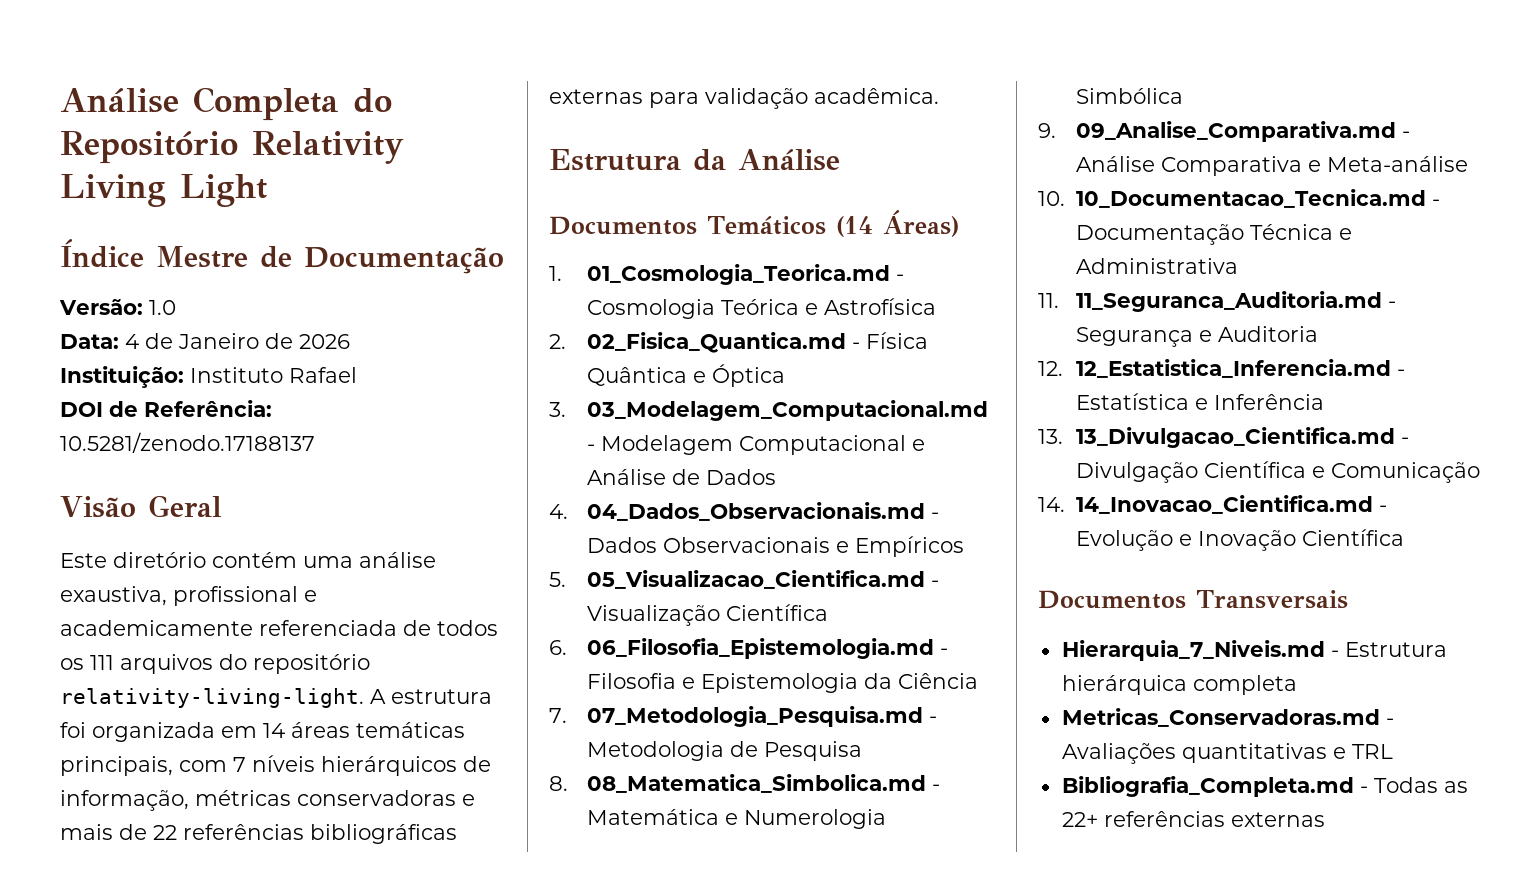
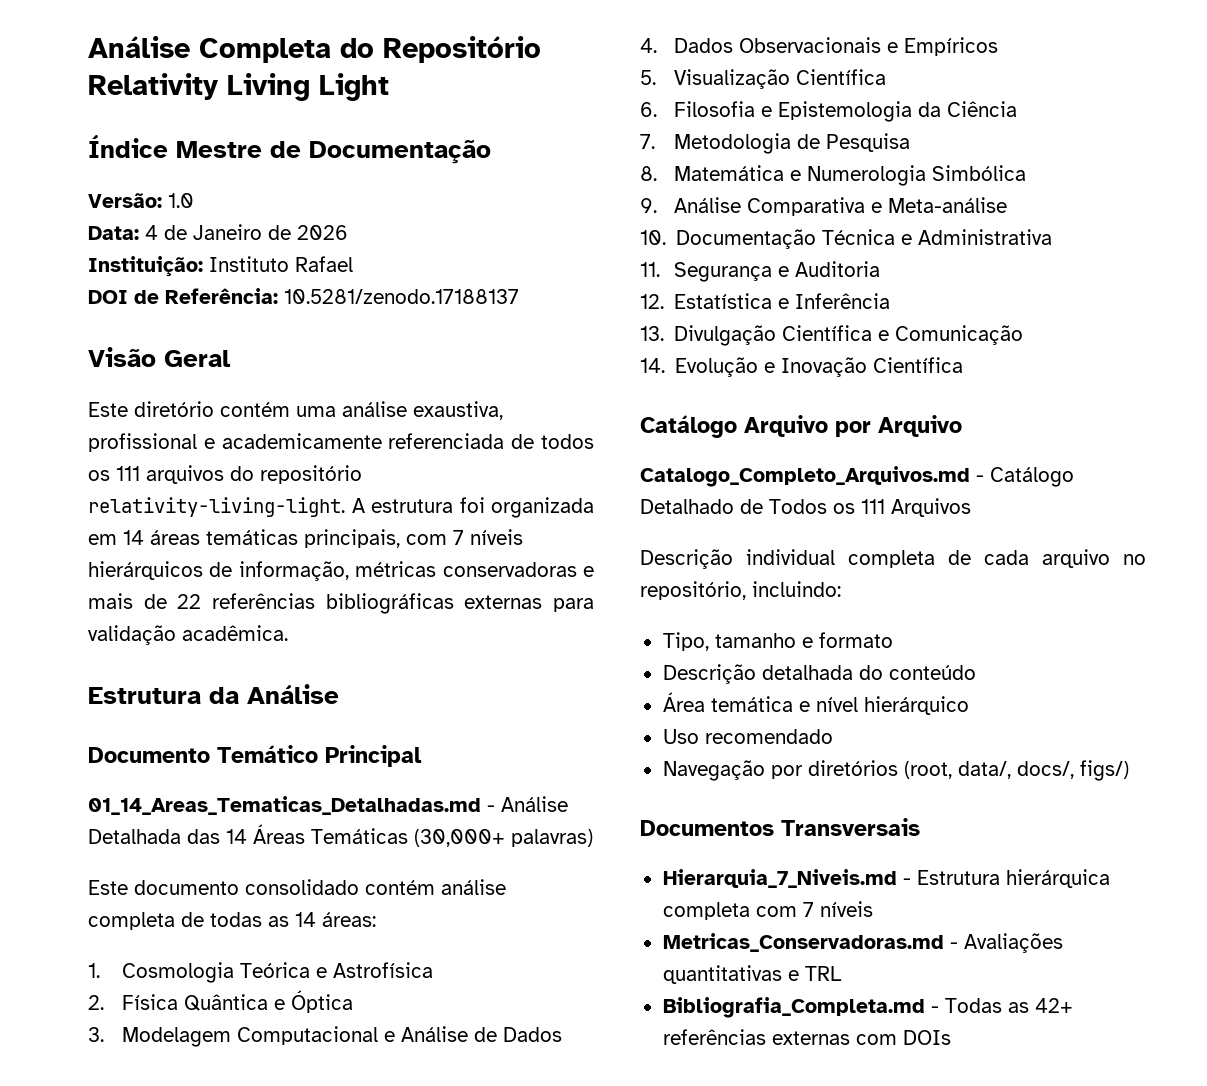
- Documentos Temáticos (14 Áreas)
+ Documento Temático Principal
+ 01_14_Areas_Tematicas_Detalhadas.md - Análise Detalhada das 14 Áreas Temáticas (30,000+ palavras)
+ Este documento consolidado contém análise completa de todas as 14 áreas:
- 1. 01_Cosmologia_Teorica.md - Cosmologia Teórica e Astrofísica
+ 1. Cosmologia Teórica e Astrofísica
- 2. 02_Fisica_Quantica.md - Física Quântica e Óptica
+ 2. Física Quântica e Óptica
- 3. 03_Modelagem_Computacional.md - Modelagem Computacional e Análise de Dados
+ 3. Modelagem Computacional e Análise de Dados
- 4. 04_Dados_Observacionais.md - Dados Observacionais e Empíricos
+ 4. Dados Observacionais e Empíricos
- 5. 05_Visualizacao_Cientifica.md - Visualização Científica
+ 5. Visualização Científica
- 6. 06_Filosofia_Epistemologia.md - Filosofia e Epistemologia da Ciência
+ 6. Filosofia e Epistemologia da Ciência
- 7. 07_Metodologia_Pesquisa.md - Metodologia de Pesquisa
+ 7. Metodologia de Pesquisa
- 8. 08_Matematica_Simbolica.md - Matemática e Numerologia Simbólica
+ 8. Matemática e Numerologia Simbólica
- 9. 09_Analise_Comparativa.md - Análise Comparativa e Meta-análise
+ 9. Análise Comparativa e Meta-análise
- 10. 10_Documentacao_Tecnica.md - Documentação Técnica e Administrativa
+ 10. Documentação Técnica e Administrativa
- 11. 11_Seguranca_Auditoria.md - Segurança e Auditoria
+ 11. Segurança e Auditoria
- 12. 12_Estatistica_Inferencia.md - Estatística e Inferência
+ 12. Estatística e Inferência
- 13. 13_Divulgacao_Cientifica.md - Divulgação Científica e Comunicação
+ 13. Divulgação Científica e Comunicação
- 14. 14_Inovacao_Cientifica.md - Evolução e Inovação Científica
+ 14. Evolução e Inovação Científica
+ Catálogo Arquivo por Arquivo
+ Catalogo_Completo_Arquivos.md - Catálogo Detalhado de Todos os 111 Arquivos
+ Descrição individual completa de cada arquivo no repositório, incluindo:
+ Tipo, tamanho e formato
+ Descrição detalhada do conteúdo
+ Área temática e nível hierárquico
+ Uso recomendado
+ Navegação por diretórios (root, data/, docs/, figs/)
- Hierarquia_7_Niveis.md - Estrutura hierárquica completa
+ Hierarquia_7_Niveis.md - Estrutura hierárquica completa com 7 níveis
- Bibliografia_Completa.md - Todas as 22+ referências externas
+ Bibliografia_Completa.md - Todas as 42+ referências externas com DOIs

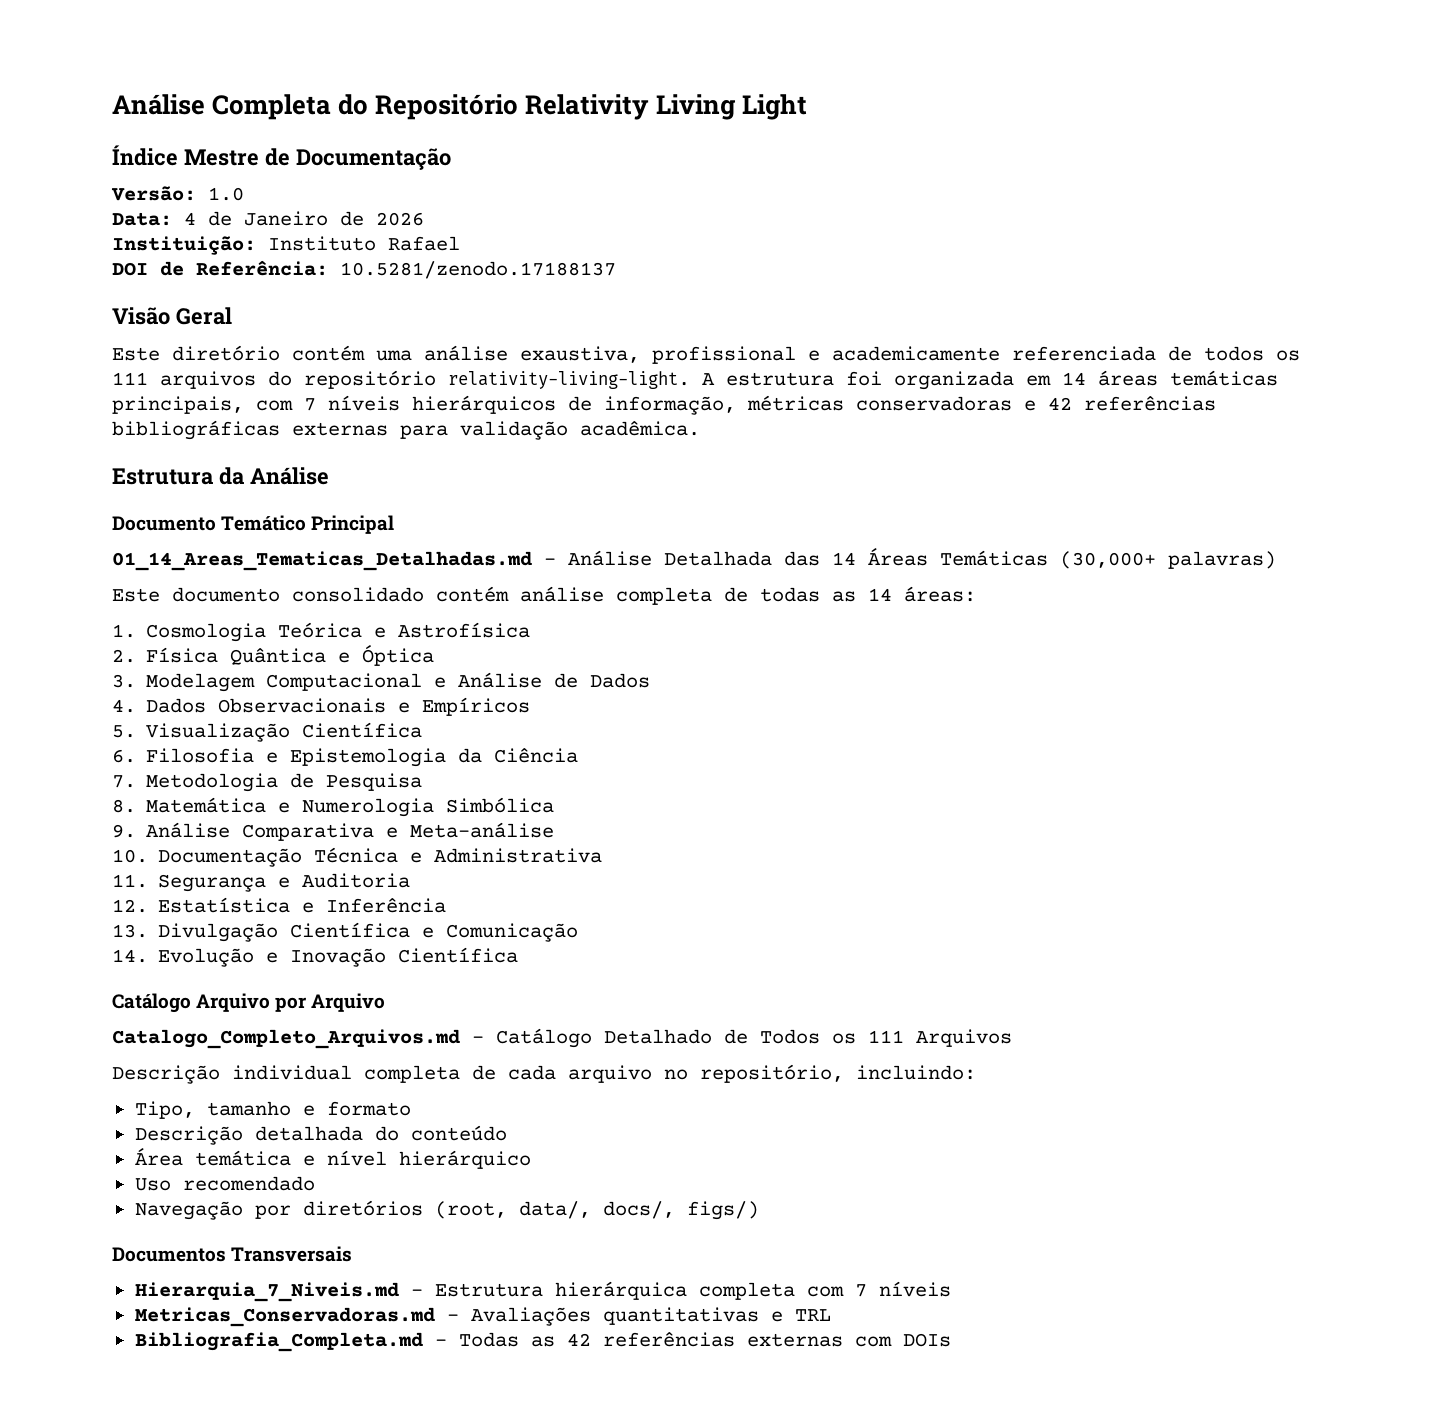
- A estrutura foi organizada em 14 áreas temáticas principais, com 7 níveis hierárquicos de informação, métricas conservadoras e mais de 22 referências bibliográficas externas para validação acadêmica.
+ A estrutura foi organizada em 14 áreas temáticas principais, com 7 níveis hierárquicos de informação, métricas conservadoras e 42 referências bibliográficas externas para validação acadêmica.
- Bibliografia_Completa.md - Todas as 42+ referências externas com DOIs
+ Bibliografia_Completa.md - Todas as 42 referências externas com DOIs

